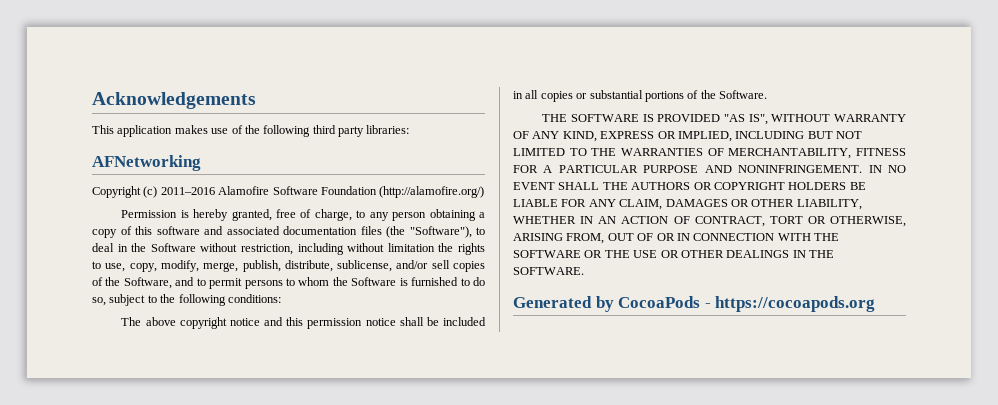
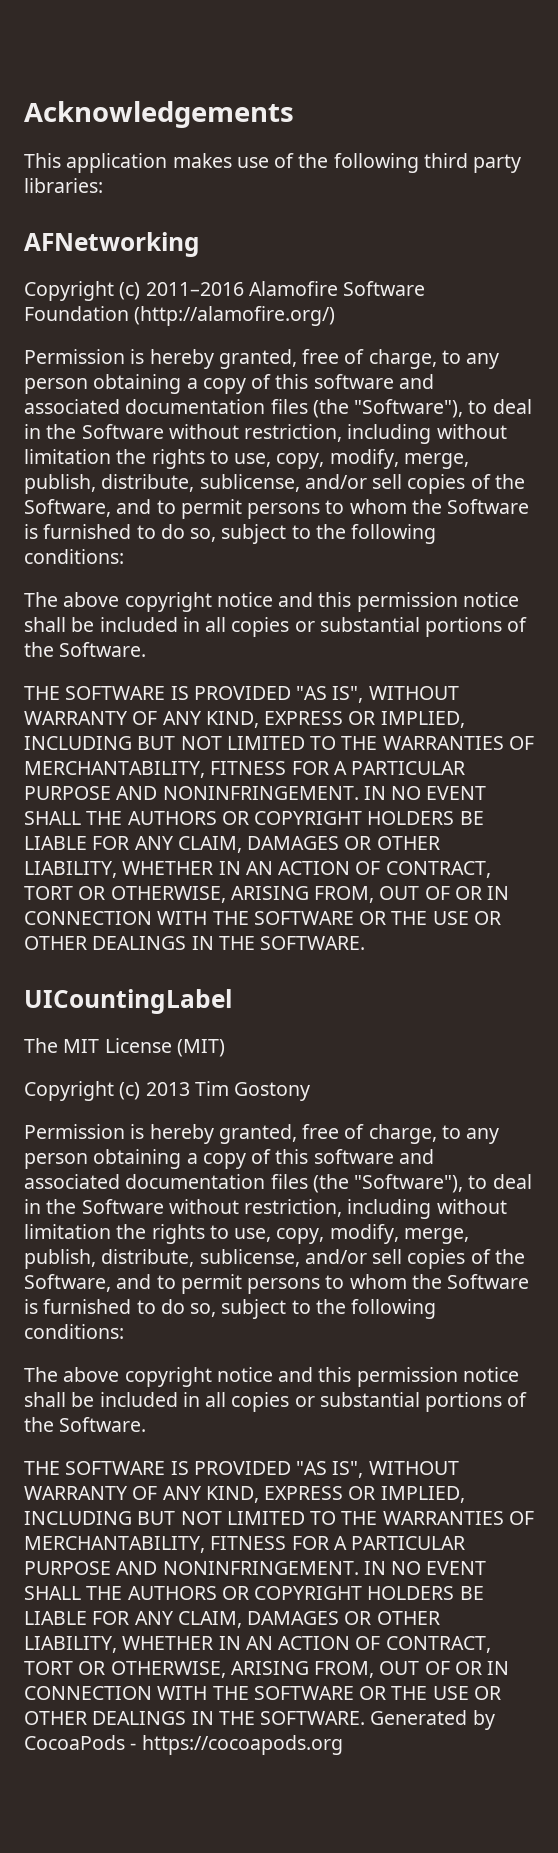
+ UICountingLabel
+ The MIT License (MIT)
+ Copyright (c) 2013 Tim Gostony
+ Permission is hereby granted, free of charge, to any person obtaining a copy of this software and associated documentation files (the "Software"), to deal in the Software without restriction, including without limitation the rights to use, copy, modify, merge, publish, distribute, sublicense, and/or sell copies of the Software, and to permit persons to whom the Software is furnished to do so, subject to the following conditions:
+ The above copyright notice and this permission notice shall be included in all copies or substantial portions of the Software.
+ THE SOFTWARE IS PROVIDED "AS IS", WITHOUT WARRANTY OF ANY KIND, EXPRESS OR IMPLIED, INCLUDING BUT NOT LIMITED TO THE WARRANTIES OF MERCHANTABILITY, FITNESS FOR A PARTICULAR PURPOSE AND NONINFRINGEMENT. IN NO EVENT SHALL THE AUTHORS OR COPYRIGHT HOLDERS BE LIABLE FOR ANY CLAIM, DAMAGES OR OTHER LIABILITY, WHETHER IN AN ACTION OF CONTRACT, TORT OR OTHERWISE, ARISING FROM, OUT OF OR IN CONNECTION WITH THE SOFTWARE OR THE USE OR OTHER DEALINGS IN THE SOFTWARE.

